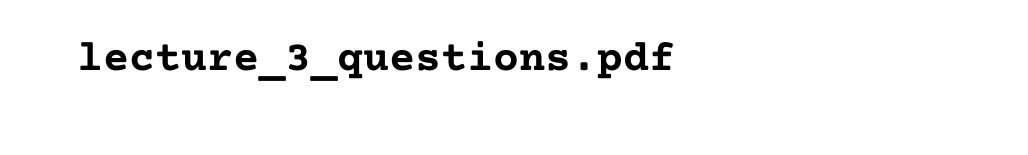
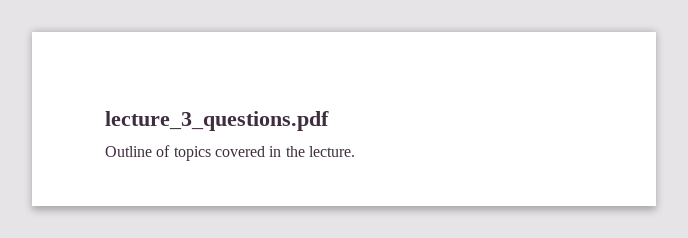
+ Outline of topics covered in the lecture.

